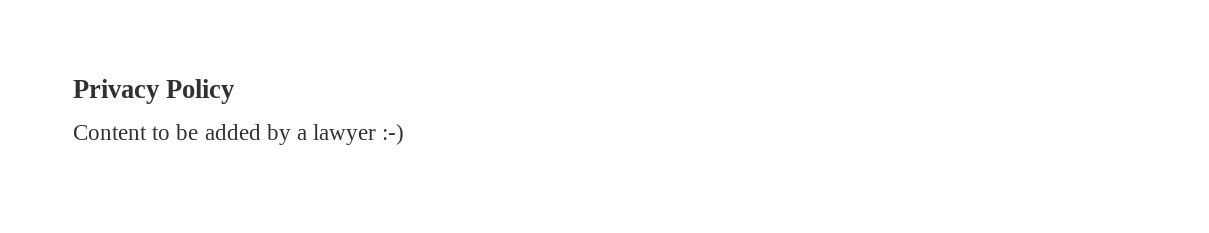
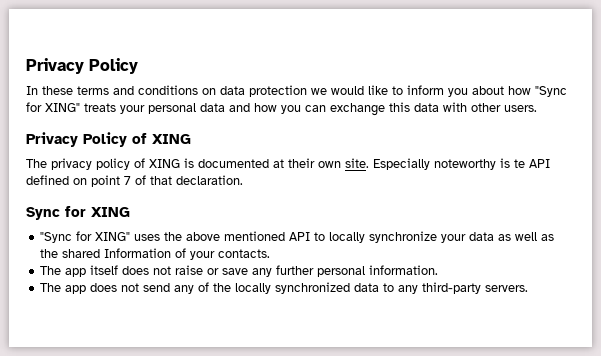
- Content to be added by a lawyer :-)
+ In these terms and conditions on data protection we would like to inform you about how "Sync for XING" treats your personal data and how you can exchange this data with other users.
+ Privacy Policy of XING
+ The privacy policy of XING is documented at their own site. Especially noteworthy is te API defined on point 7 of that declaration.
+ Sync for XING
+ "Sync for XING" uses the above mentioned API to locally synchronize your data as well as the shared Information of your contacts.
+ The app itself does not raise or save any further personal information.
+ The app does not send any of the locally synchronized data to any third-party servers.

